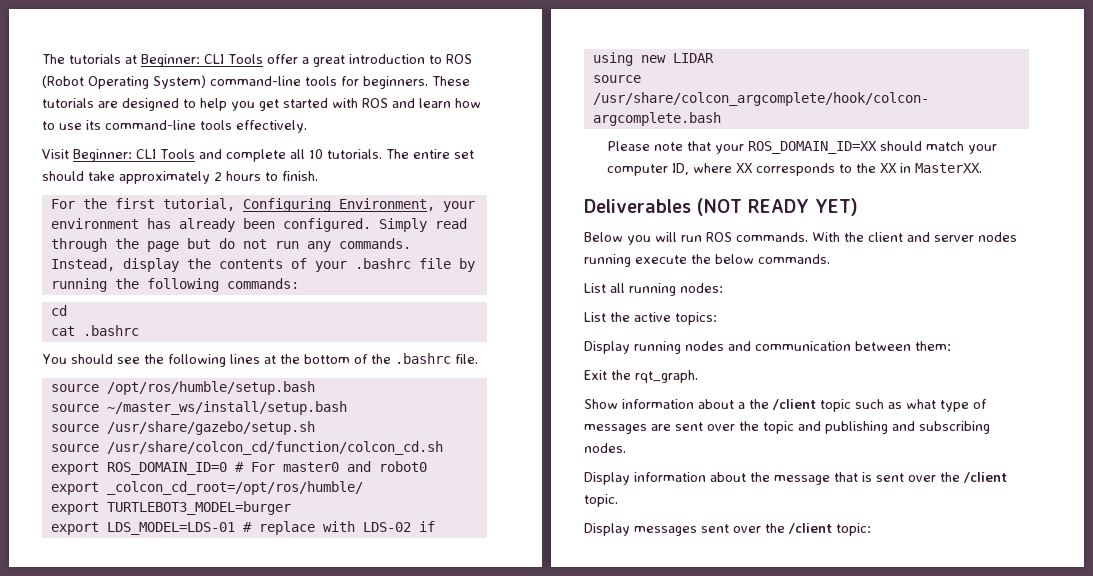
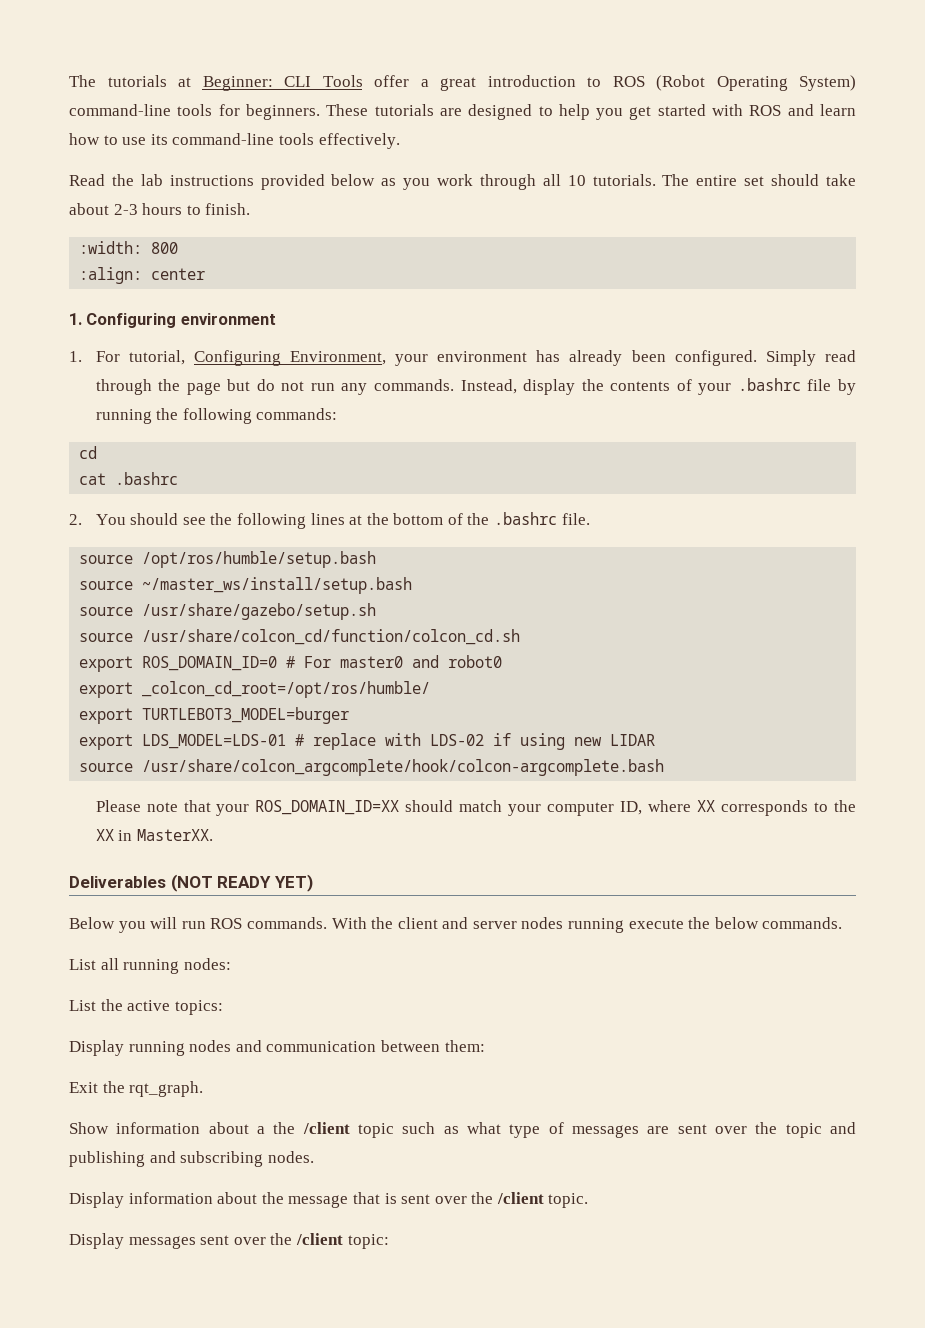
- Visit Beginner: CLI Tools and complete all 10 tutorials.
+ Read the lab instructions provided below as you work through all 10 tutorials.
- The entire set should take approximately 2 hours to finish.
+ The entire set should take about 2-3 hours to finish.
- For the first tutorial, Configuring Environment, your environment has already been configured.
+ :width: 800
+ :align: center
+ 1. Configuring environment
+ 1. For tutorial, Configuring Environment, your environment has already been configured.
- You should see the following lines at the bottom of the .bashrc file.
+ 2. You should see the following lines at the bottom of the .bashrc file.

